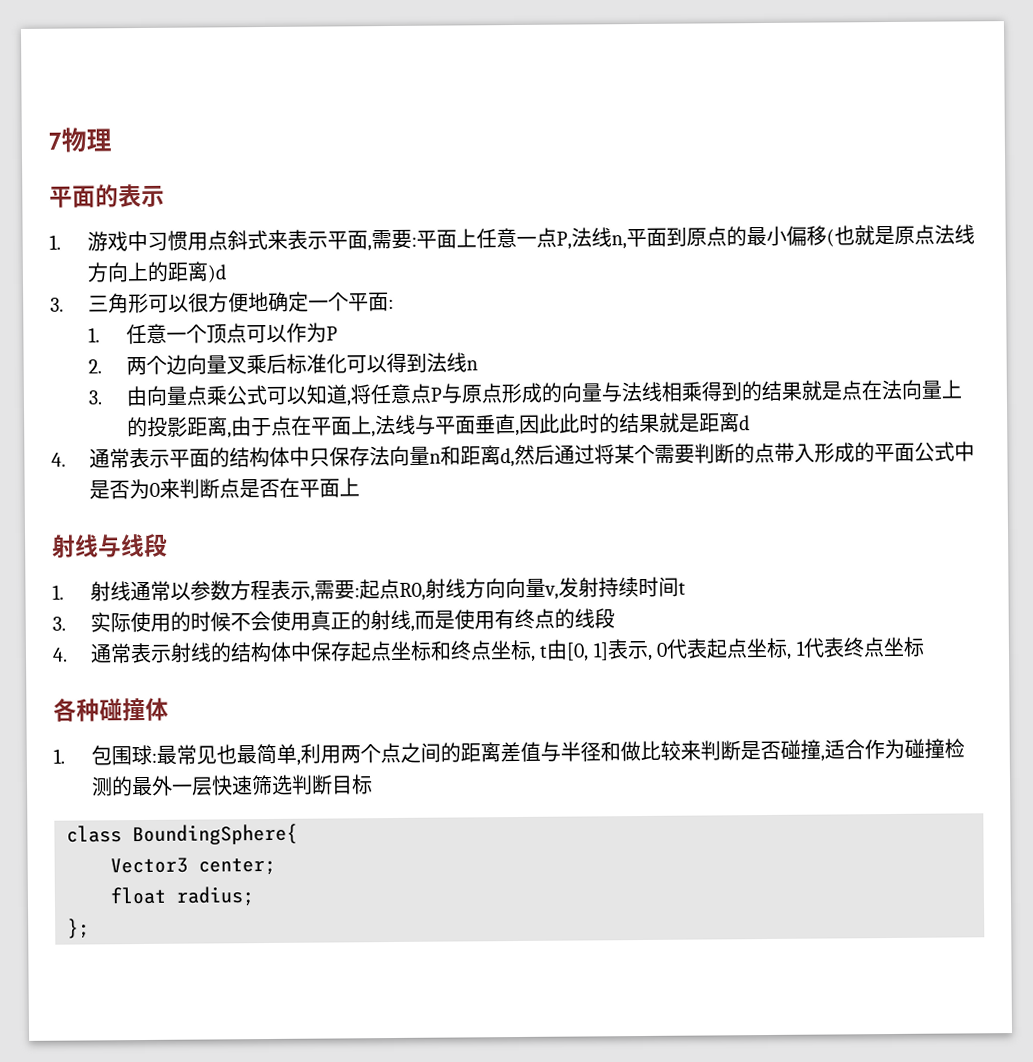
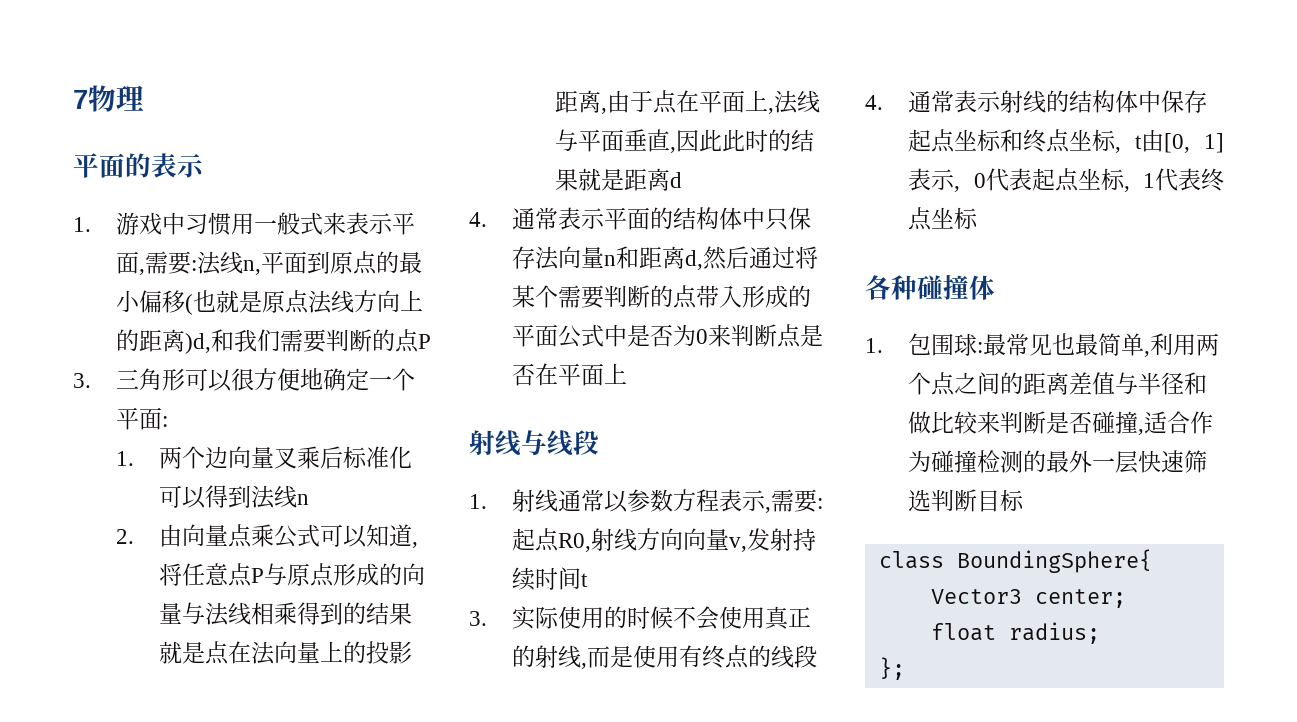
- 1.游戏中习惯用点斜式来表示平面,需要:平面上任意一点P,法线n,平面到原点的最小偏移(也就是原点法线方向上的距离)d
+ 1.游戏中习惯用一般式来表示平面,需要:法线n,平面到原点的最小偏移(也就是原点法线方向上的距离)d,和我们需要判断的点P
- 1.任意一个顶点可以作为P
- 2.两个边向量叉乘后标准化可以得到法线n
+ 1.两个边向量叉乘后标准化可以得到法线n
- 3.由向量点乘公式可以知道,将任意点P与原点形成的向量与法线相乘得到的结果就是点在法向量上的投影距离,由于点在平面上,法线与平面垂直,因此此时的结果就是距离d
+ 2.由向量点乘公式可以知道,将任意点P与原点形成的向量与法线相乘得到的结果就是点在法向量上的投影距离,由于点在平面上,法线与平面垂直,因此此时的结果就是距离d

